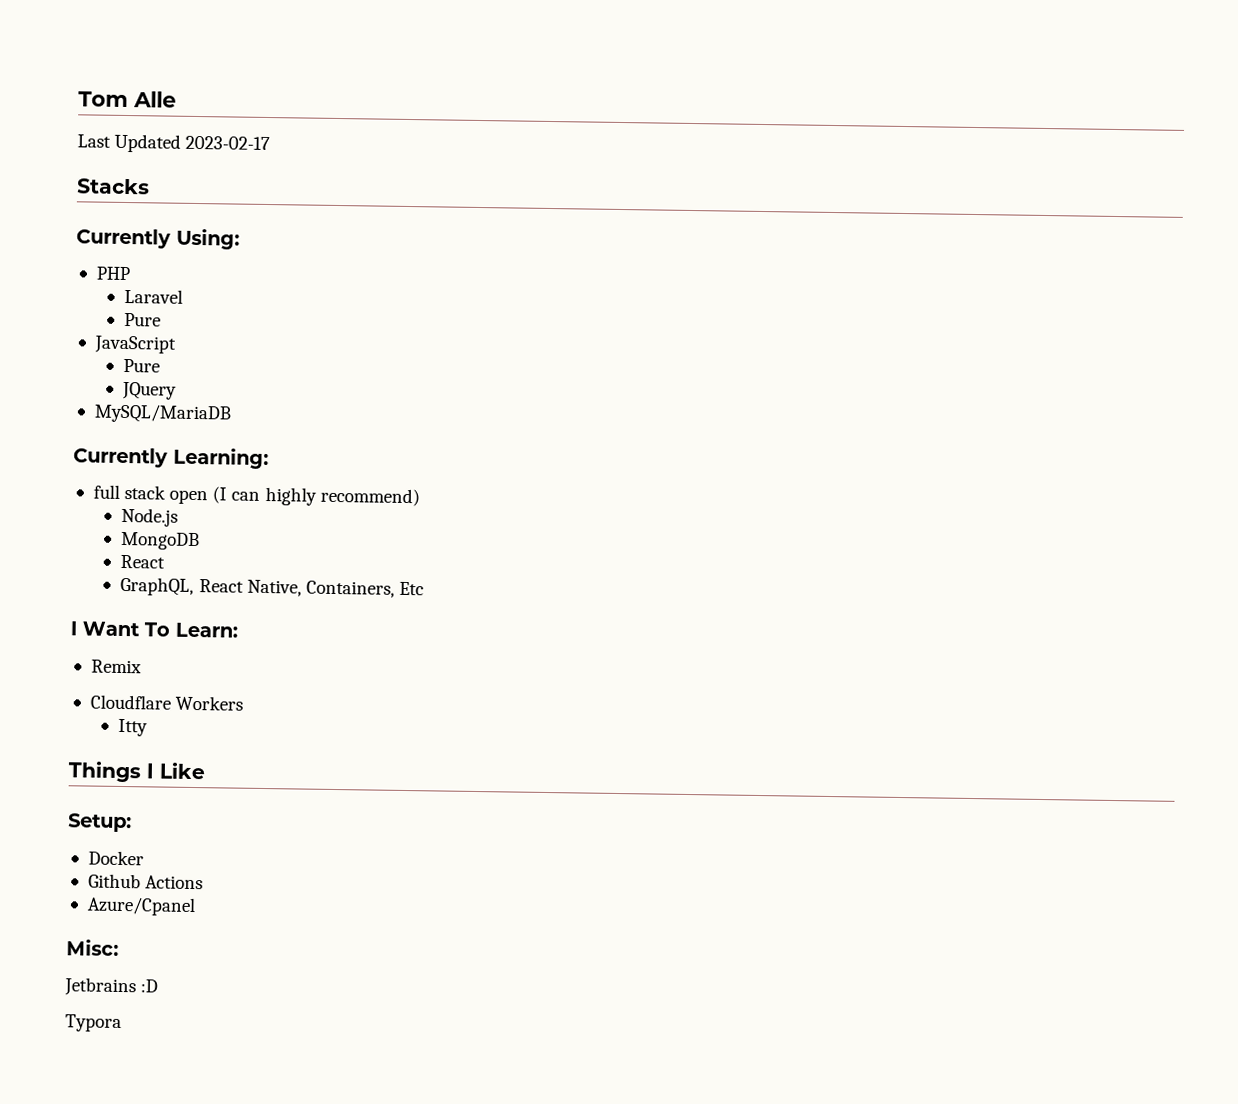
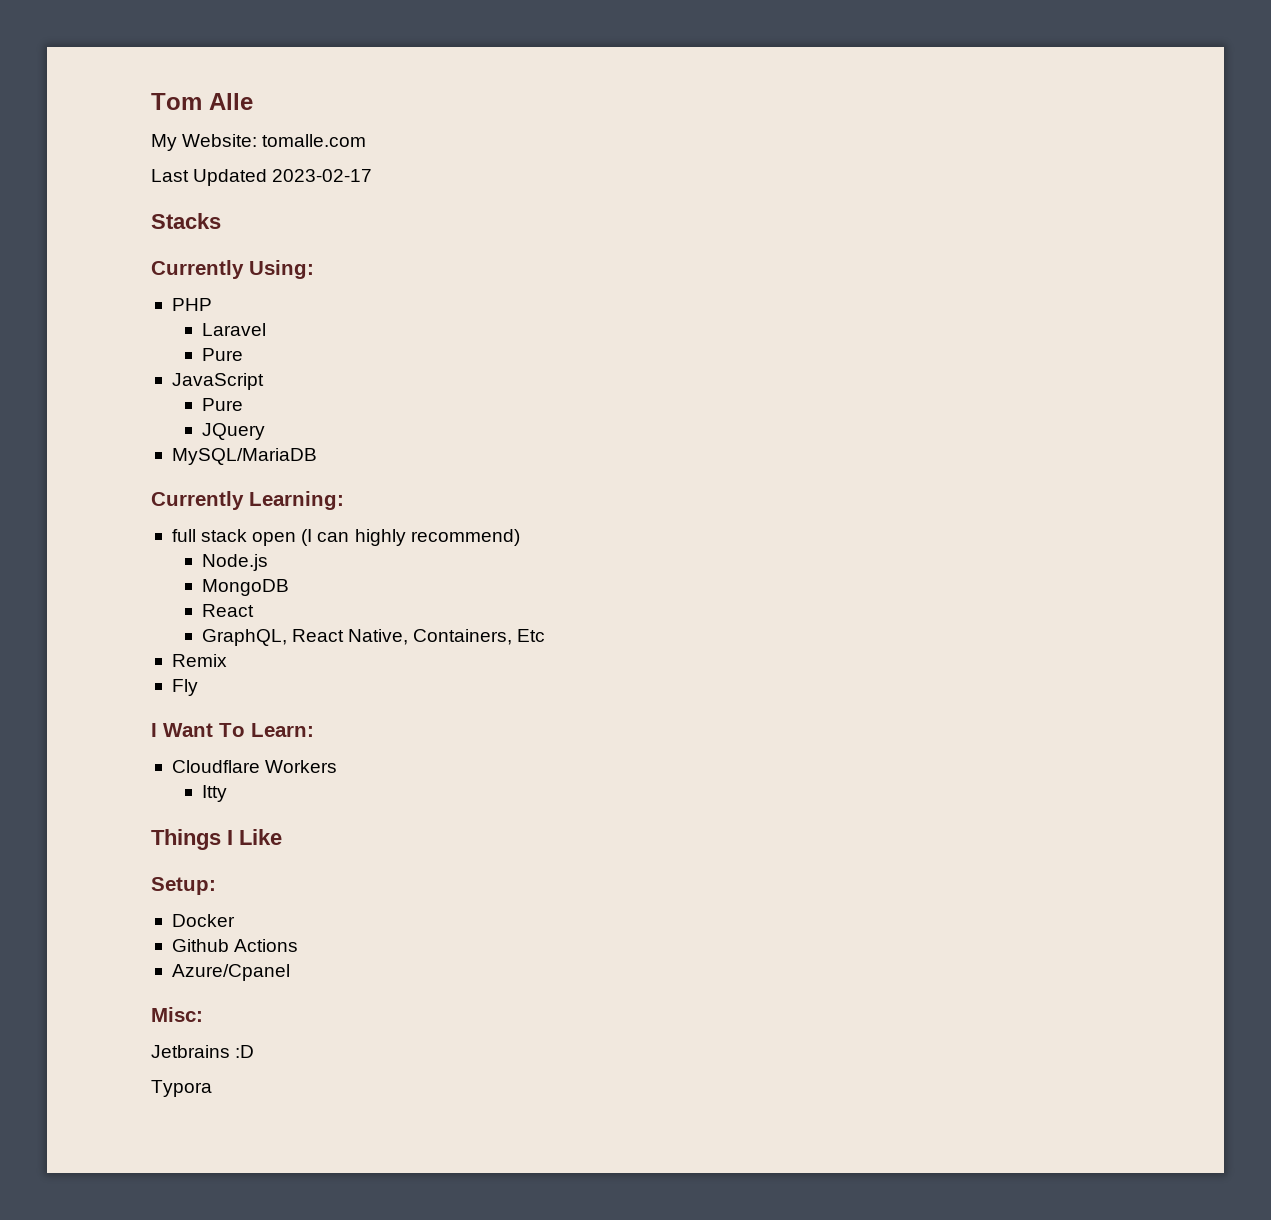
+ My Website: tomalle.com
+ Remix
+ Fly
- Remix

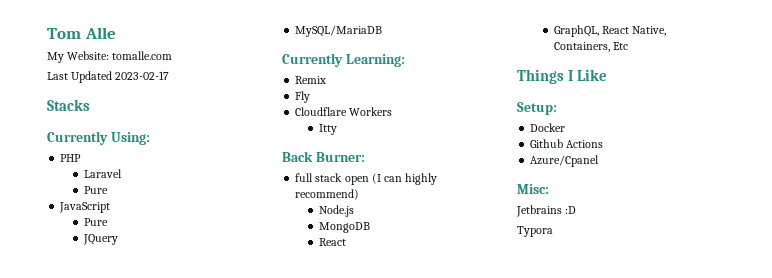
+ Remix
+ Fly
+ Cloudflare Workers
+ Itty
+ Back Burner:
- Remix
- Fly
- I Want To Learn:
- Cloudflare Workers
- Itty

